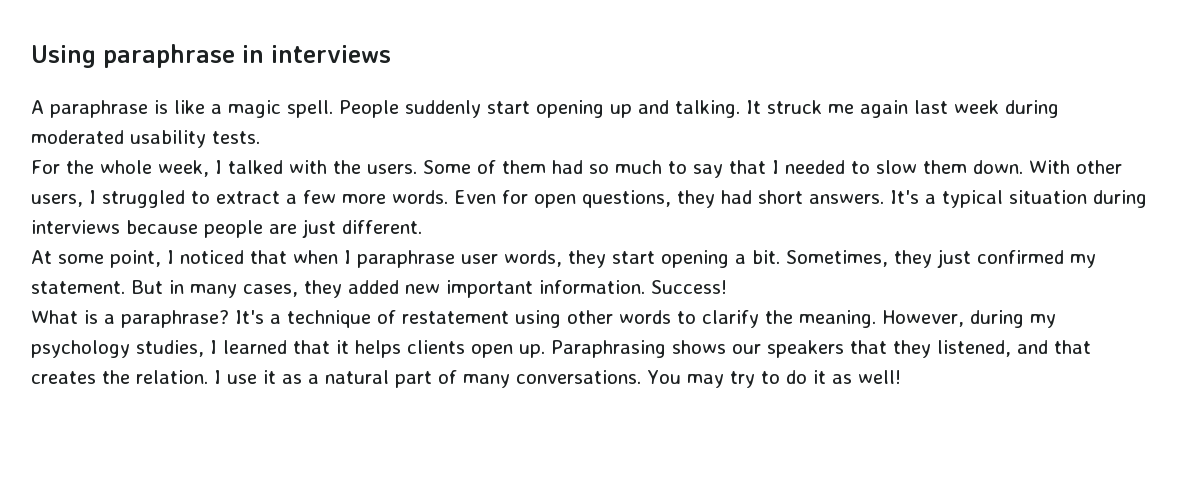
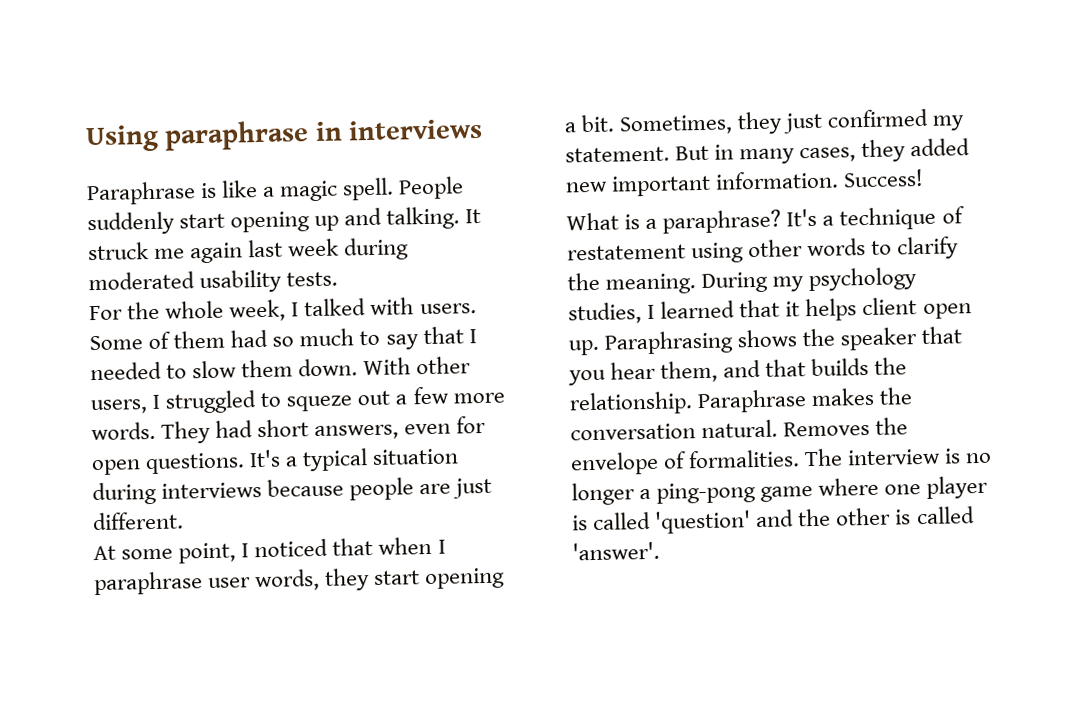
- A paraphrase is like a magic spell.
+ Paraphrase is like a magic spell.
- For the whole week, I talked with the users.
+ For the whole week, I talked with users.
- With other users, I struggled to extract a few more words.
+ With other users, I struggled to squeze out a few more words.
- Even for open questions, they had short answers.
+ They had short answers, even for open questions.
- However, during my psychology studies, I learned that it helps clients open up.
+ During my psychology studies, I learned that it helps client open up.
- Paraphrasing shows our speakers that they listened, and that creates the relation. I use it as a natural part of many conversations. You may try to do it as well!
+ Paraphrasing shows the speaker that you hear them, and that builds the relationship. Paraphrase makes the conversation natural. Removes the envelope of formalities. The interview is no longer a ping-pong game where one player is called 'question' and the other is called 'answer'.

